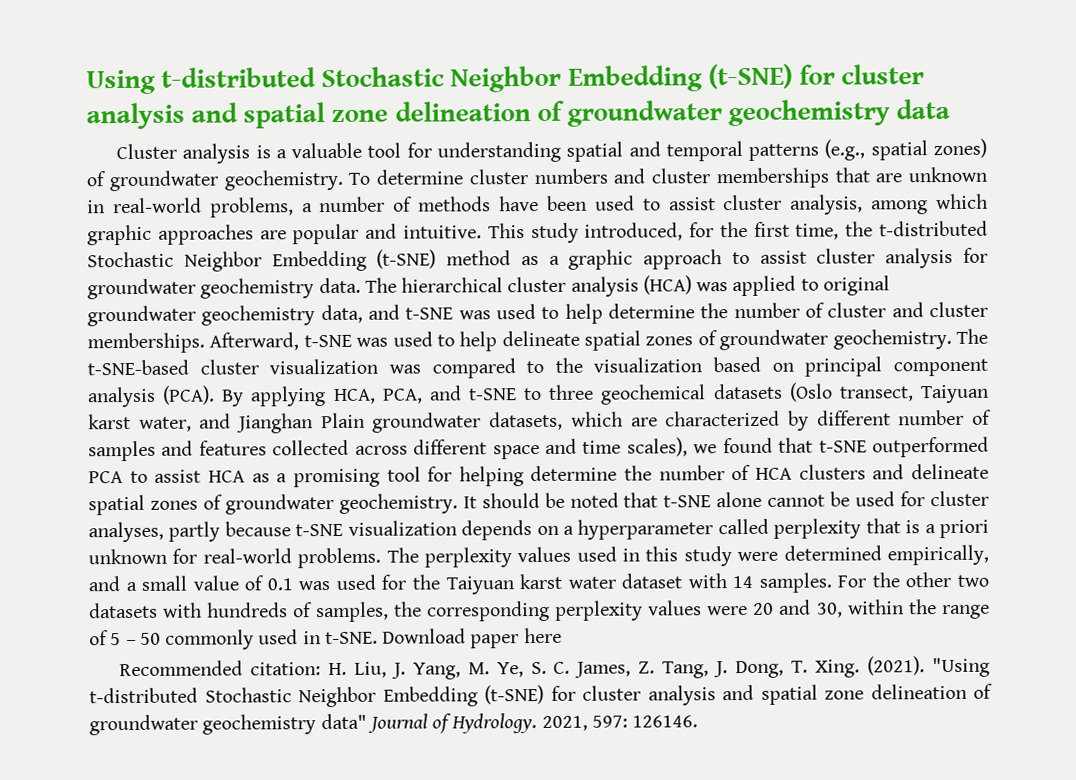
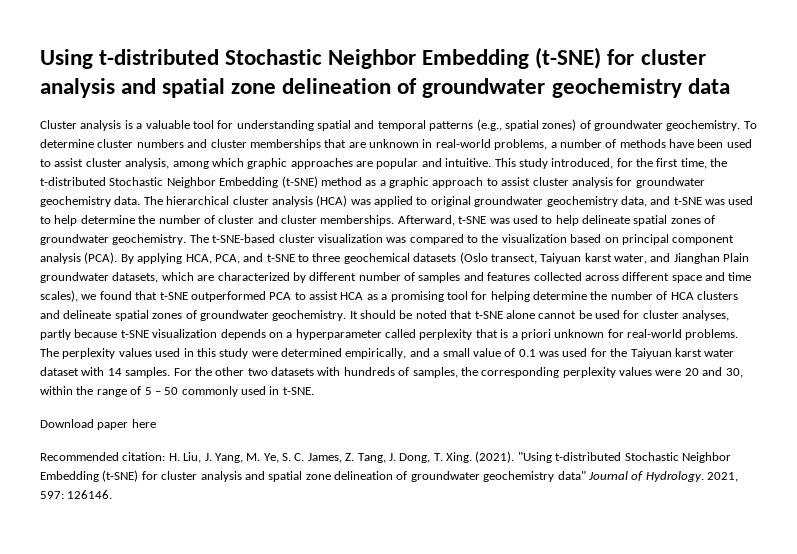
- For the other two datasets with hundreds of samples, the corresponding perplexity values were 20 and 30, within the range of 5 – 50 commonly used in t-SNE. Download paper here
+ For the other two datasets with hundreds of samples, the corresponding perplexity values were 20 and 30, within the range of 5 – 50 commonly used in t-SNE.
+ Download paper here

